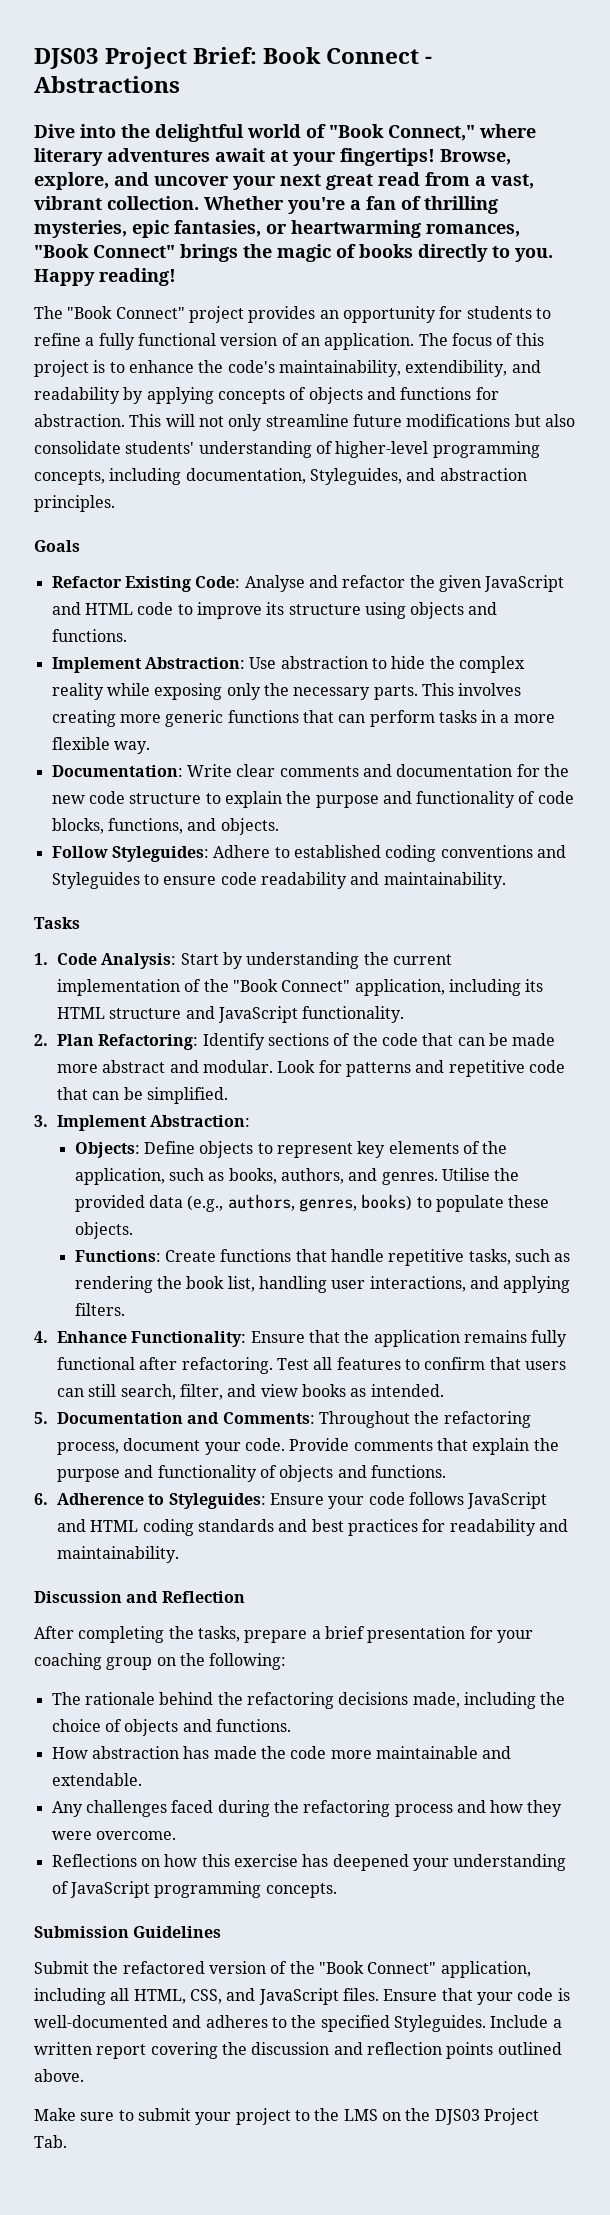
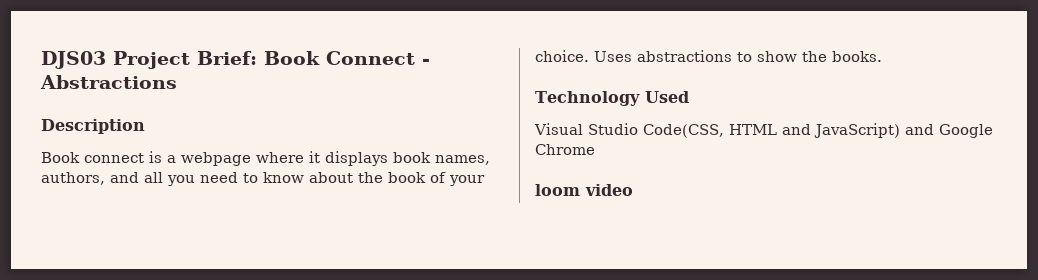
- Dive into the delightful world of "Book Connect," where literary adventures await at your fingertips! Browse, explore, and uncover your next great read from a vast, vibrant collection. Whether you're a fan of thrilling mysteries, epic fantasies, or heartwarming romances, "Book Connect" brings the magic of books directly to you. Happy reading!
- The "Book Connect" project provides an opportunity for students to refine a fully functional version of an application. The focus of this project is to enhance the code's maintainability, extendibility, and readability by applying concepts of objects and functions for abstraction. This will not only streamline future modifications but also consolidate students' understanding of higher-level programming concepts, including documentation, Styleguides, and abstraction principles.
- Goals
- Refactor Existing Code: Analyse and refactor the given JavaScript and HTML code to improve its structure using objects and functions.
- Implement Abstraction: Use abstraction to hide the complex reality while exposing only the necessary parts. This involves creating more generic functions that can perform tasks in a more flexible way.
- Documentation: Write clear comments and documentation for the new code structure to explain the purpose and functionality of code blocks, functions, and objects.
- Follow Styleguides: Adhere to established coding conventions and Styleguides to ensure code readability and maintainability.
- Tasks
- 1. Code Analysis: Start by understanding the current implementation of the "Book Connect" application, including its HTML structure and JavaScript functionality.
- 2. Plan Refactoring: Identify sections of the code that can be made more abstract and modular. Look for patterns and repetitive code that can be simplified.
- 3. Implement Abstraction:
- Objects: Define objects to represent key elements of the application, such as books, authors, and genres. Utilise the provided data (e.g., authors, genres, books) to populate these objects.
- Functions: Create functions that handle repetitive tasks, such as rendering the book list, handling user interactions, and applying filters.
- 4. Enhance Functionality: Ensure that the application remains fully functional after refactoring. Test all features to confirm that users can still search, filter, and view books as intended.
- 5. Documentation and Comments: Throughout the refactoring process, document your code. Provide comments that explain the purpose and functionality of objects and functions.
- 6. Adherence to Styleguides: Ensure your code follows JavaScript and HTML coding standards and best practices for readability and maintainability.
- Discussion and Reflection
- After completing the tasks, prepare a brief presentation for your coaching group on the following:
- The rationale behind the refactoring decisions made, including the choice of objects and functions.
- How abstraction has made the code more maintainable and extendable.
- Any challenges faced during the refactoring process and how they were overcome.
- Reflections on how this exercise has deepened your understanding of JavaScript programming concepts.
- Submission Guidelines
- Submit the refactored version of the "Book Connect" application, including all HTML, CSS, and JavaScript files. Ensure that your code is well-documented and adheres to the specified Styleguides. Include a written report covering the discussion and reflection points outlined above.
- Make sure to submit your project to the LMS on the DJS03 Project Tab.
+ Description
+ Book connect is a webpage where it displays book names, authors, and all you need to know about the book of your choice. Uses abstractions to show the books.
+ Technology Used
+ Visual Studio Code(CSS, HTML and JavaScript) and Google Chrome
+ loom video

